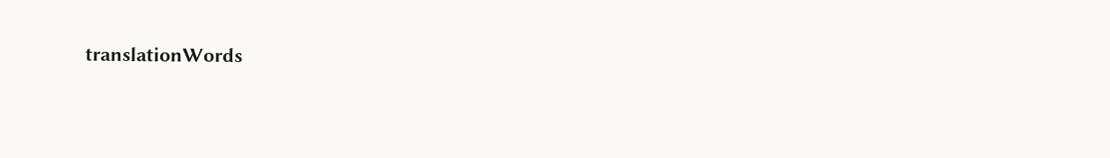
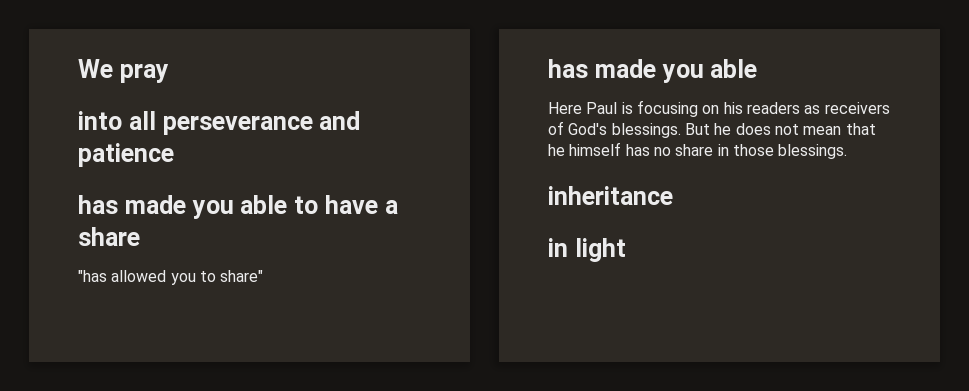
- translationWords
+ We pray
+ into all perseverance and patience
+ has made you able to have a share
+ "has allowed you to share"
+ has made you able
+ Here Paul is focusing on his readers as receivers of God's blessings. But he does not mean that he himself has no share in those blessings.
+ inheritance
+ in light

